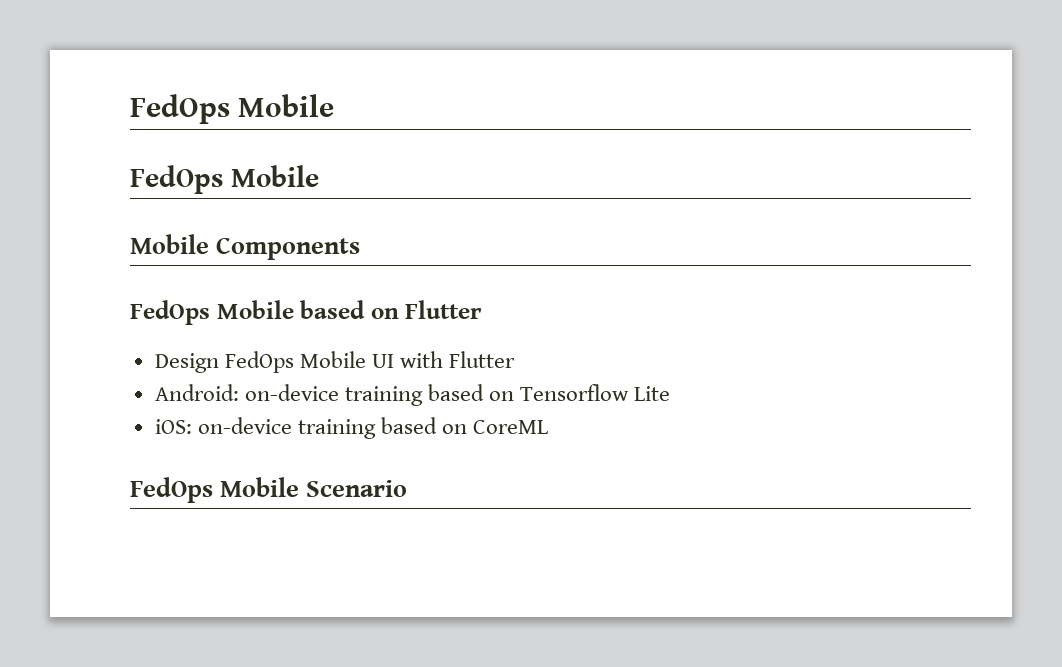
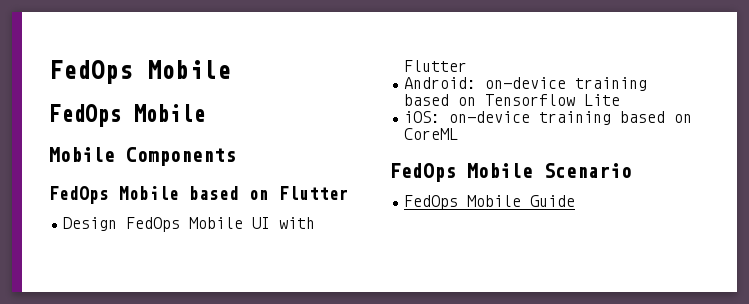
+ FedOps Mobile Guide

